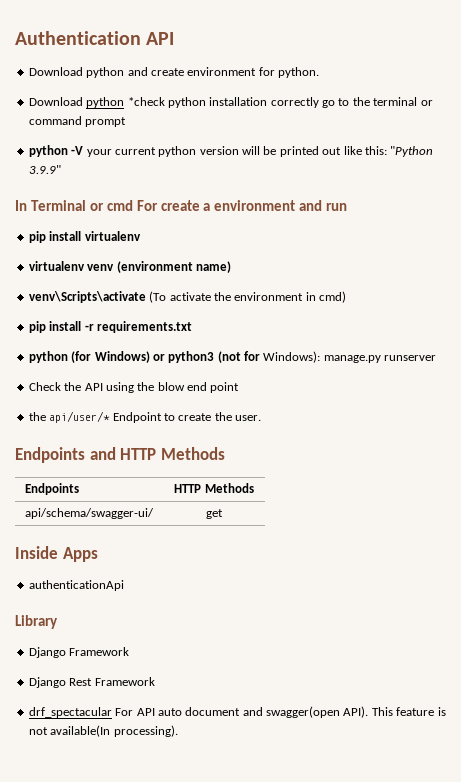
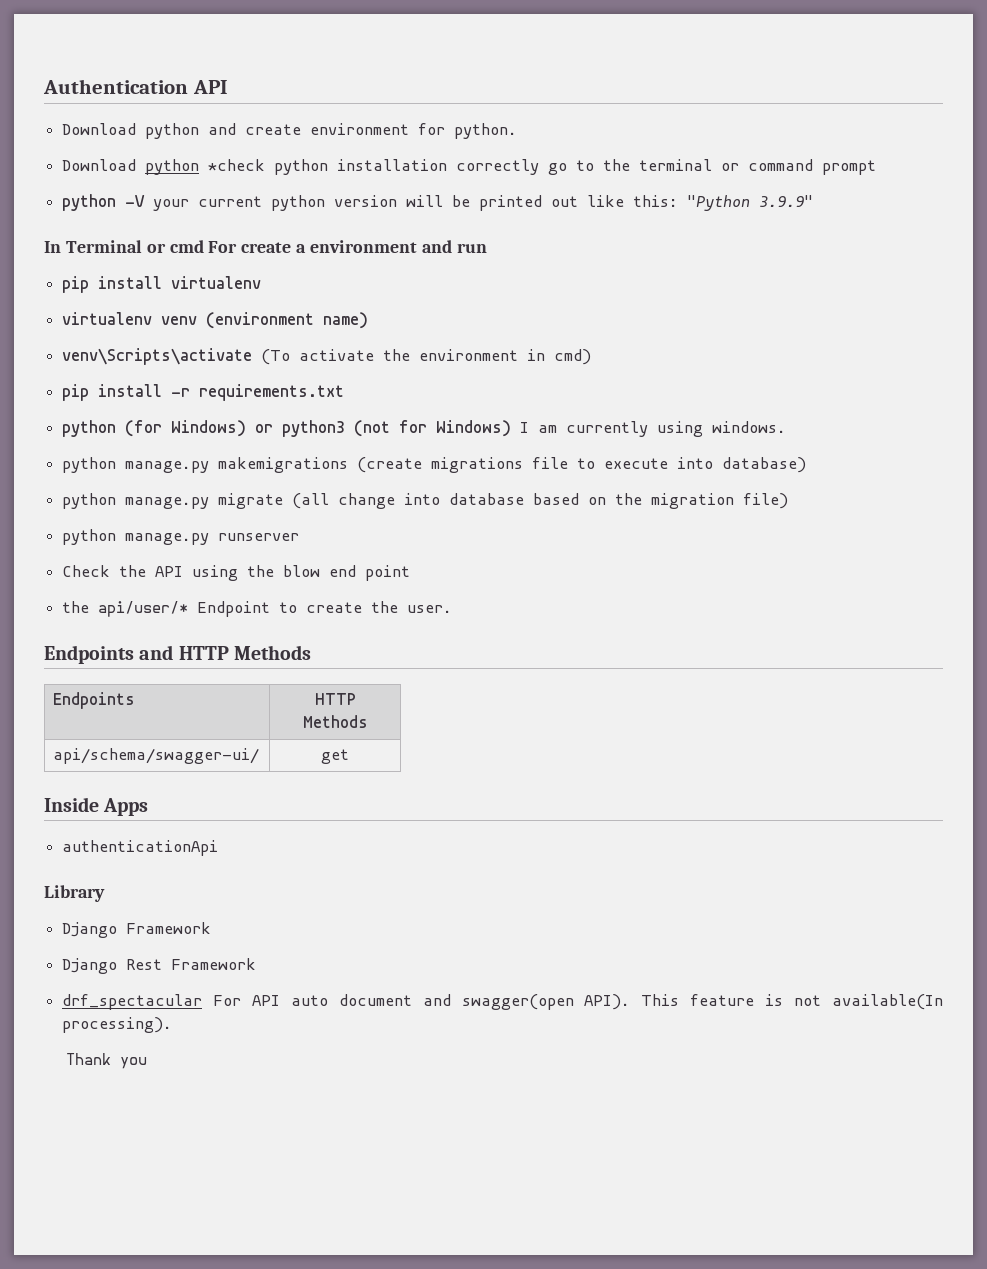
- python (for Windows) or python3 (not for Windows): manage.py runserver
+ python (for Windows) or python3 (not for Windows) I am currently using windows.
+ python manage.py makemigrations (create migrations file to execute into database)
+ python manage.py migrate (all change into database based on the migration file)
+ python manage.py runserver
+ Thank you

